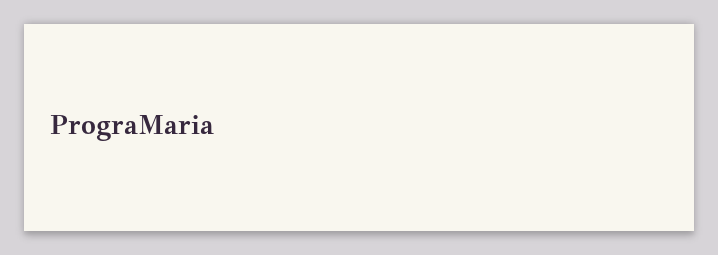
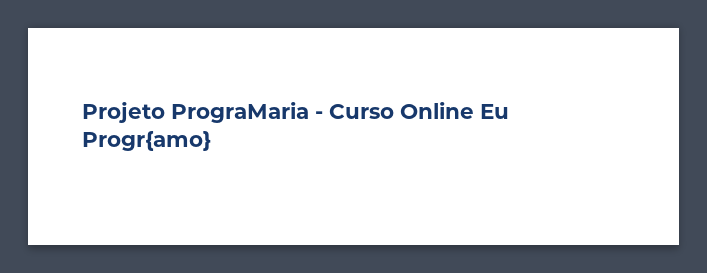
- PrograMaria
+ Projeto PrograMaria - Curso Online Eu Progr{amo}

